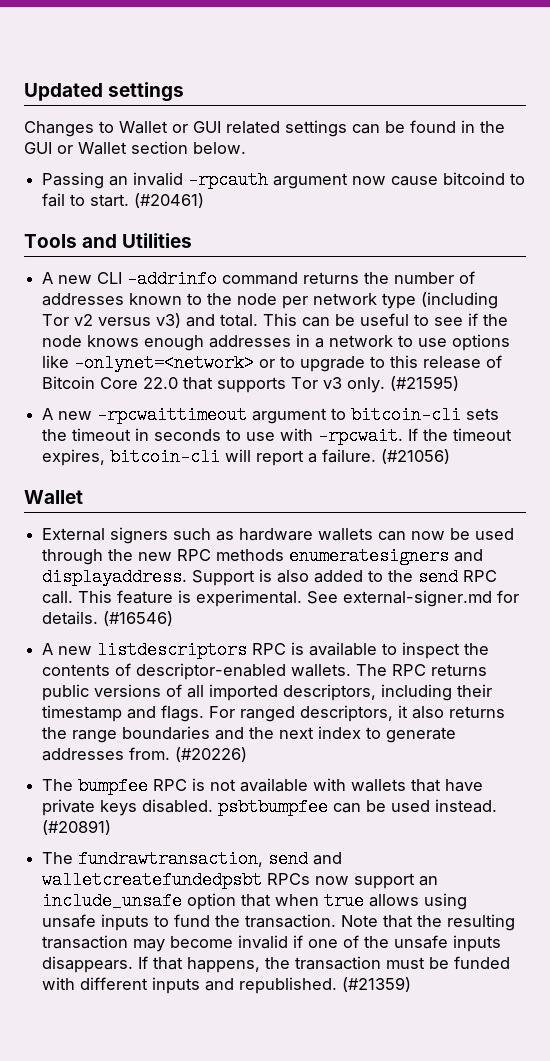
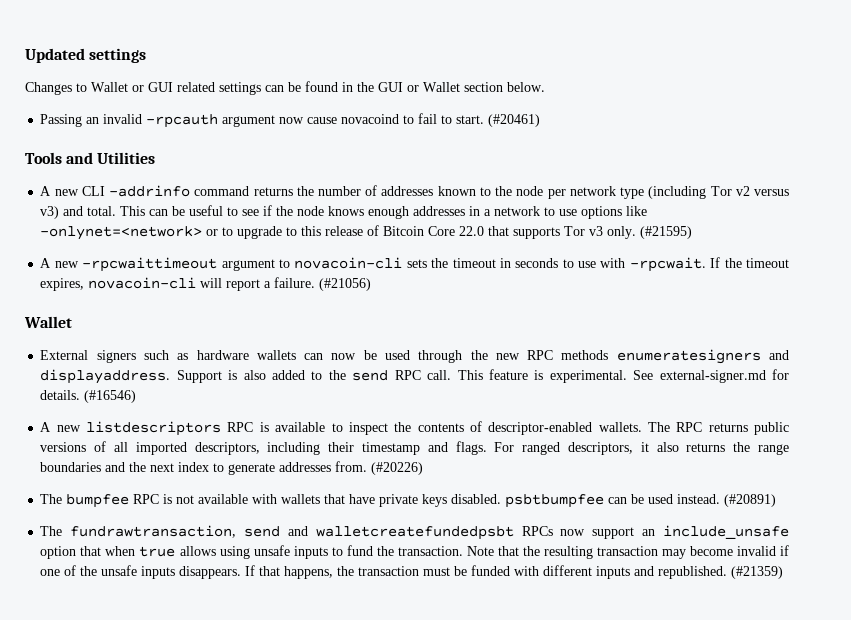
- Passing an invalid -rpcauth argument now cause bitcoind to fail to start.
+ Passing an invalid -rpcauth argument now cause novacoind to fail to start.
- A new -rpcwaittimeout argument to bitcoin-cli sets the timeout in seconds to use with -rpcwait.
+ A new -rpcwaittimeout argument to novacoin-cli sets the timeout in seconds to use with -rpcwait.
- If the timeout expires, bitcoin-cli will report a failure.
+ If the timeout expires, novacoin-cli will report a failure.

